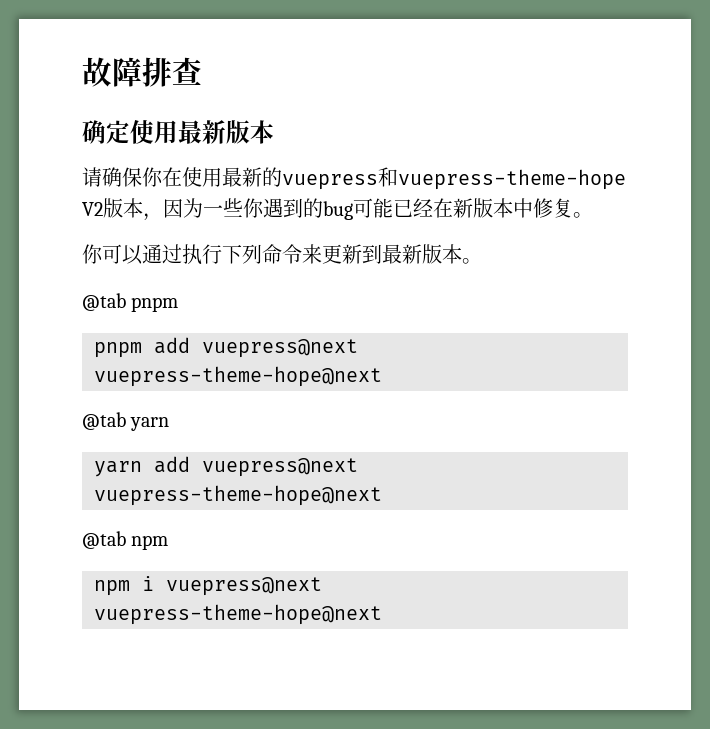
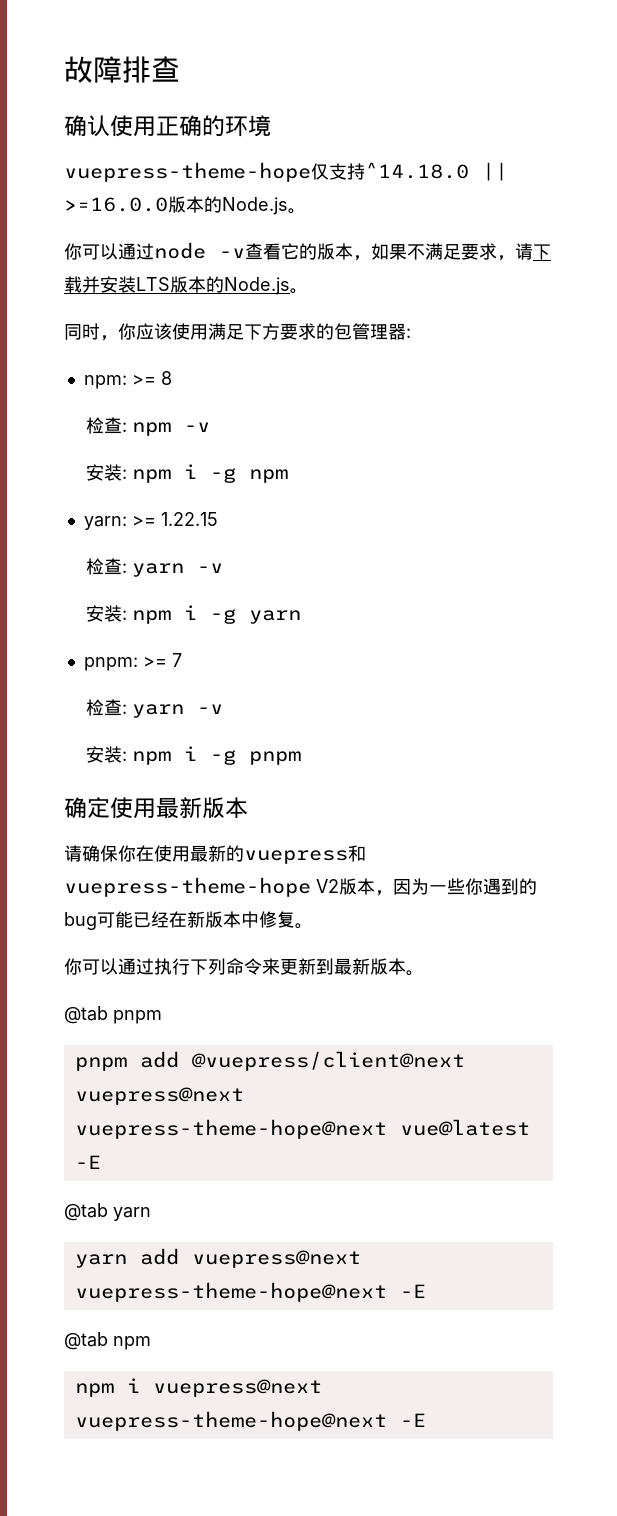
+ 确认使用正确的环境
+ vuepress-theme-hope仅支持^14.18.0 || >=16.0.0版本的Node.js。
+ 你可以通过node -v查看它的版本，如果不满足要求，请下载并安装LTS版本的Node.js。
+ 同时，你应该使用满足下方要求的包管理器:
+ npm: >= 8
+ 检查: npm -v
+ 安装: npm i -g npm
+ yarn: >= 1.22.15
+ 检查: yarn -v
+ 安装: npm i -g yarn
+ pnpm: >= 7
+ 检查: yarn -v
+ 安装: npm i -g pnpm
- pnpm add vuepress@next vuepress-theme-hope@next
+ pnpm add @vuepress/client@next vuepress@next vuepress-theme-hope@next vue@latest -E
- yarn add vuepress@next vuepress-theme-hope@next
+ yarn add vuepress@next vuepress-theme-hope@next -E
- npm i vuepress@next vuepress-theme-hope@next
+ npm i vuepress@next vuepress-theme-hope@next -E

